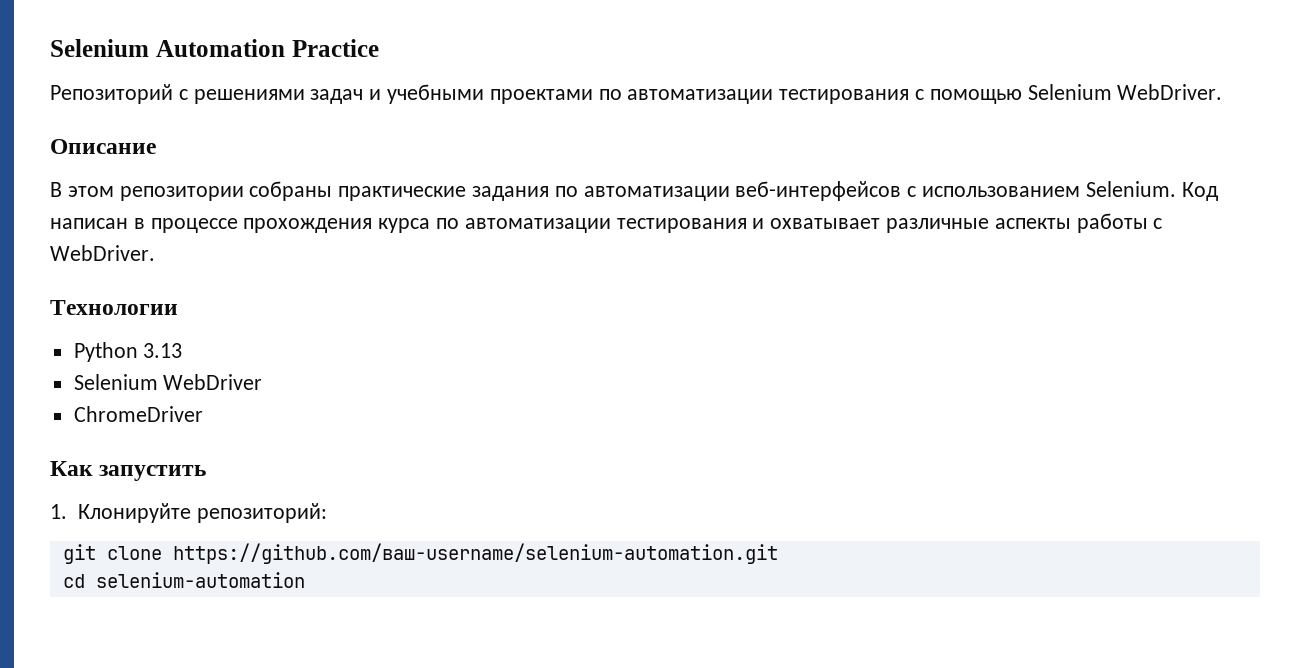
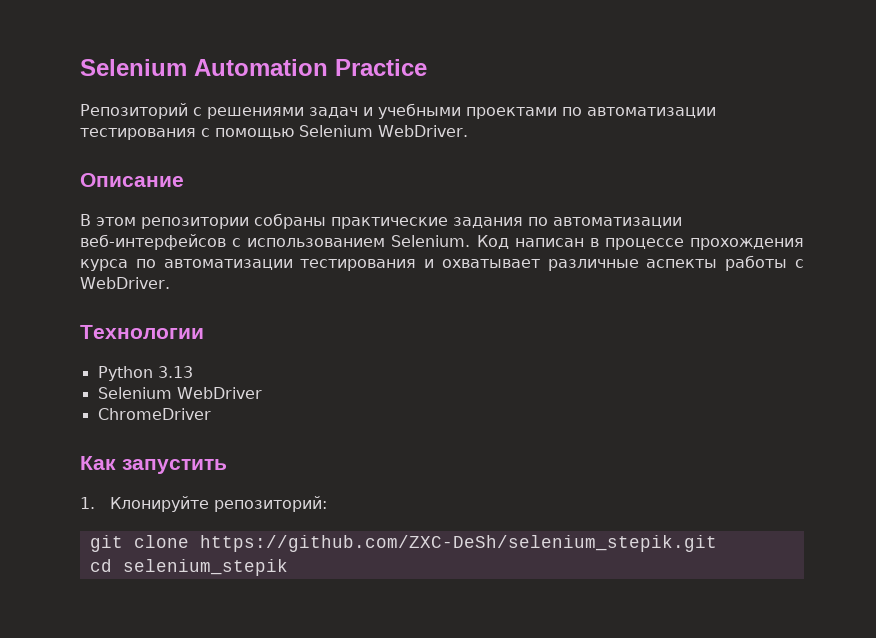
- git clone https://github.com/ваш-username/selenium-automation.git
+ git clone https://github.com/ZXC-DeSh/selenium_stepik.git
- cd selenium-automation
+ cd selenium_stepik

